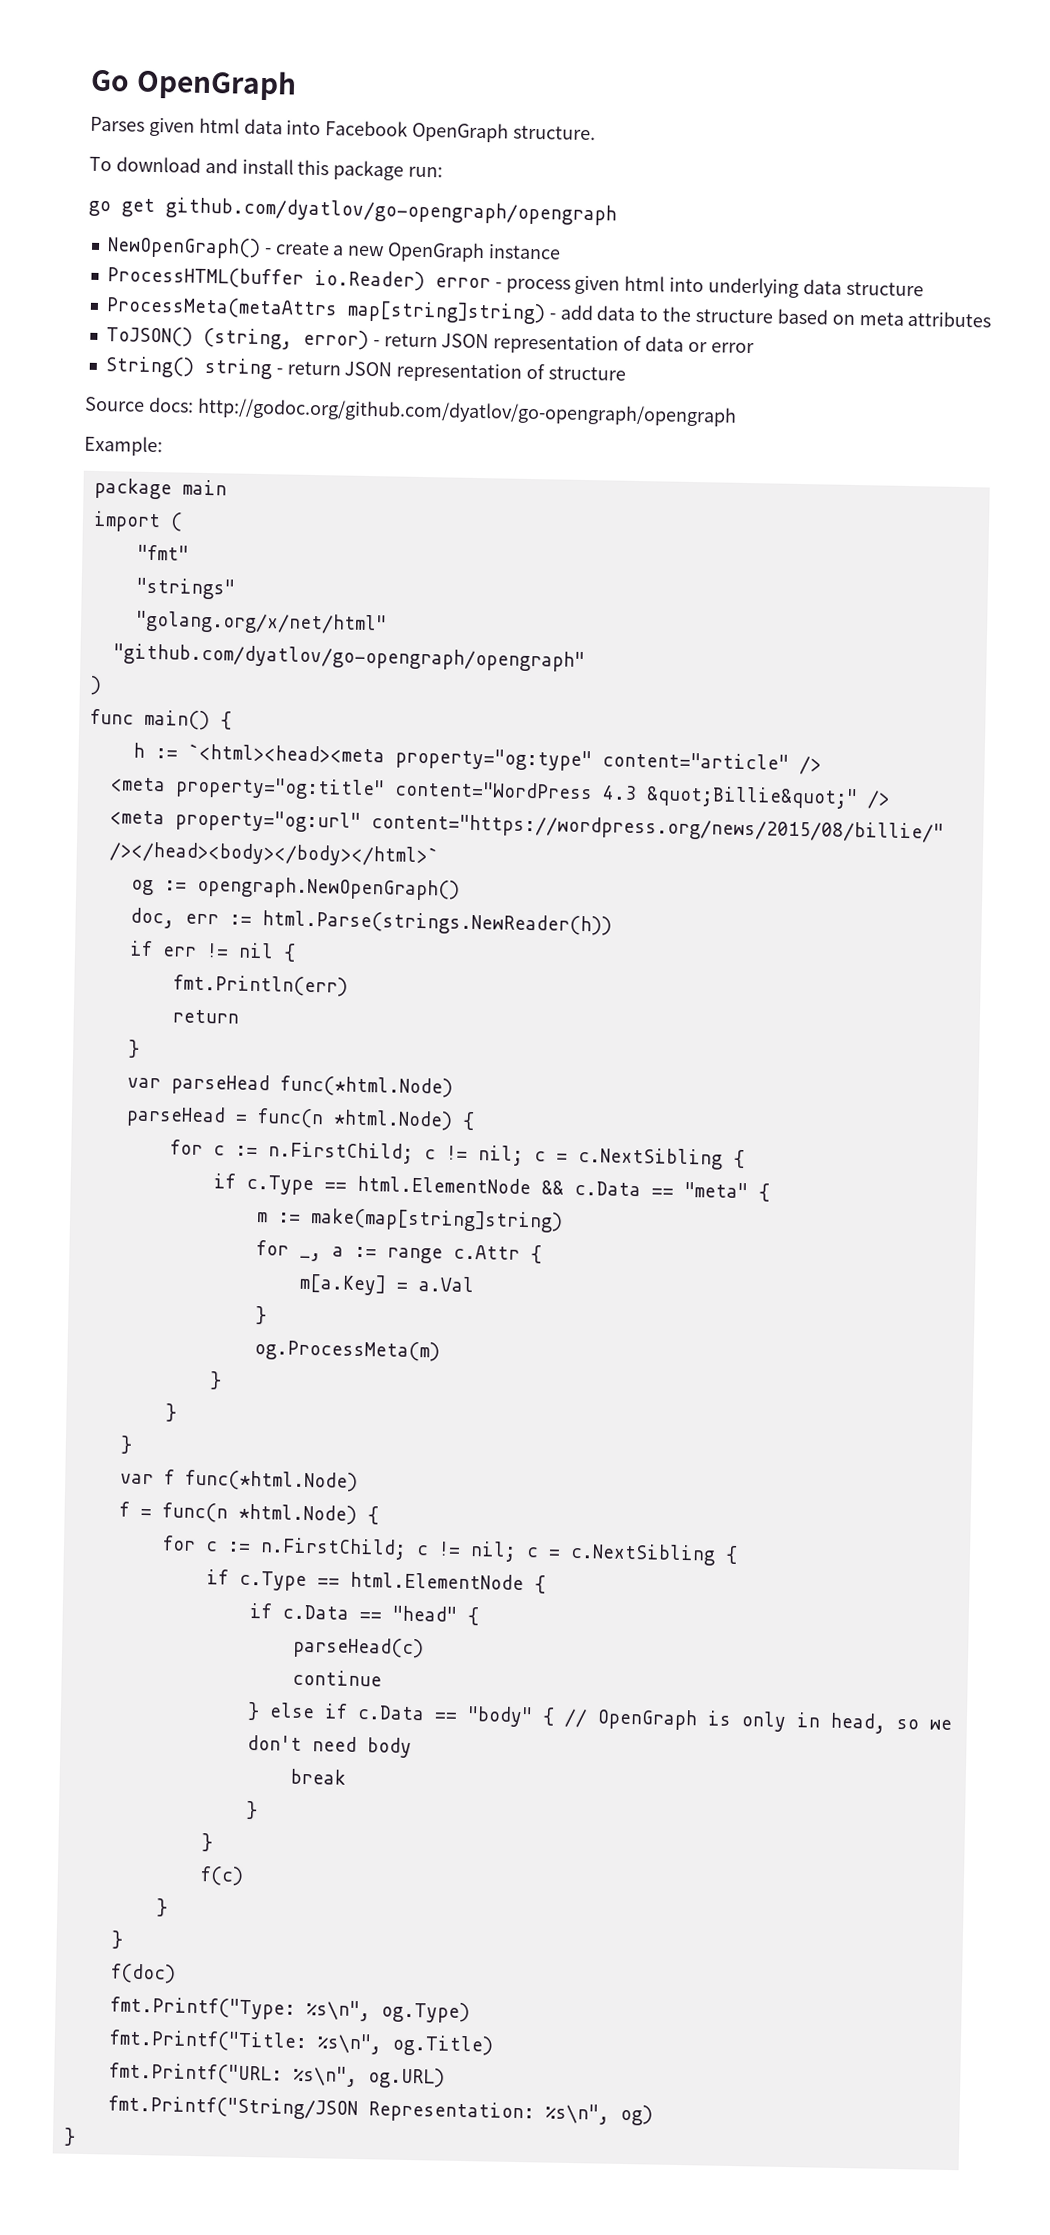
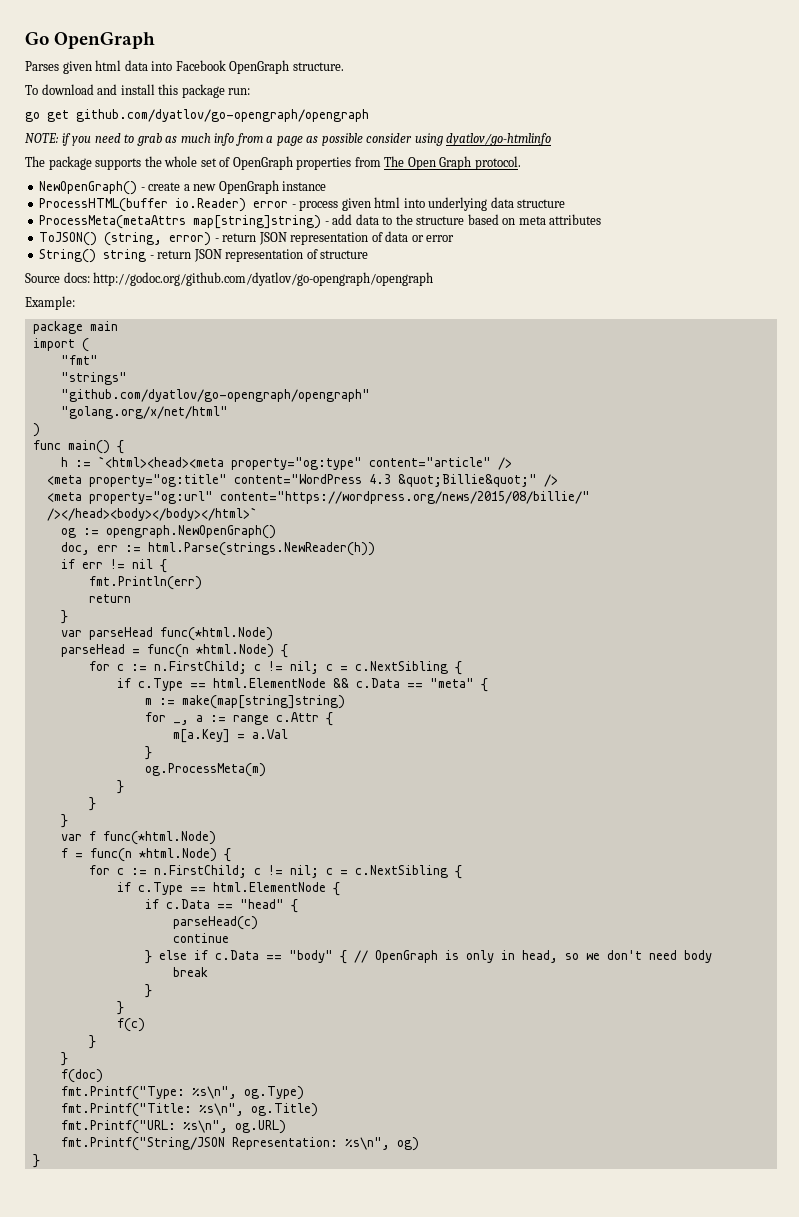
+ NOTE: if you need to grab as much info from a page as possible consider using dyatlov/go-htmlinfo
+ The package supports the whole set of OpenGraph properties from The Open Graph protocol.
+ "github.com/dyatlov/go-opengraph/opengraph"
- "github.com/dyatlov/go-opengraph/opengraph"

